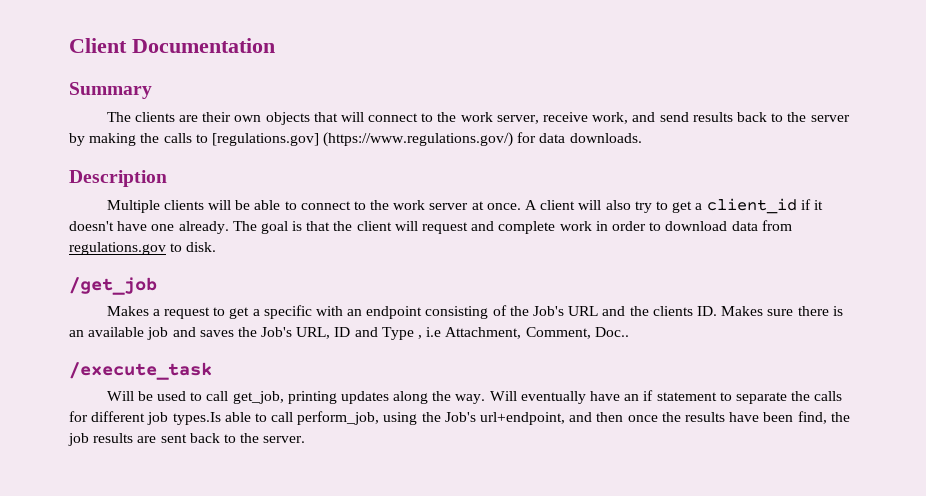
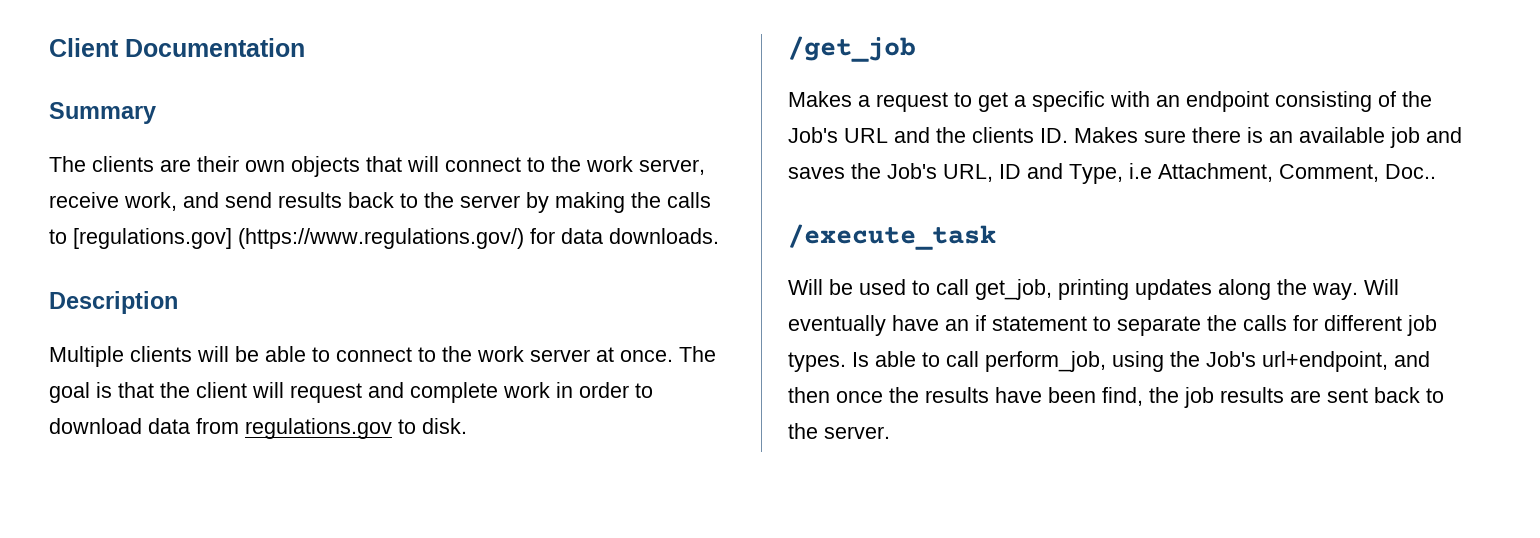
- A client will also try to get a client_id if it doesn't have one already.
- Makes a request to get a specific with an endpoint consisting of the Job's URL and the clients ID. Makes sure there is an available job and saves the Job's URL, ID and Type , i.e Attachment, Comment, Doc..
+ Makes a request to get a specific with an endpoint consisting of the Job's URL and the clients ID. Makes sure there is an available job and saves the Job's URL, ID and Type, i.e Attachment, Comment, Doc..
- Will eventually have an if statement to separate the calls for different job types.Is able to call perform_job, using the Job's url+endpoint, and then once the results have been find, the job results are sent back to the server.
+ Will eventually have an if statement to separate the calls for different job types. Is able to call perform_job, using the Job's url+endpoint, and then once the results have been find, the job results are sent back to the server.

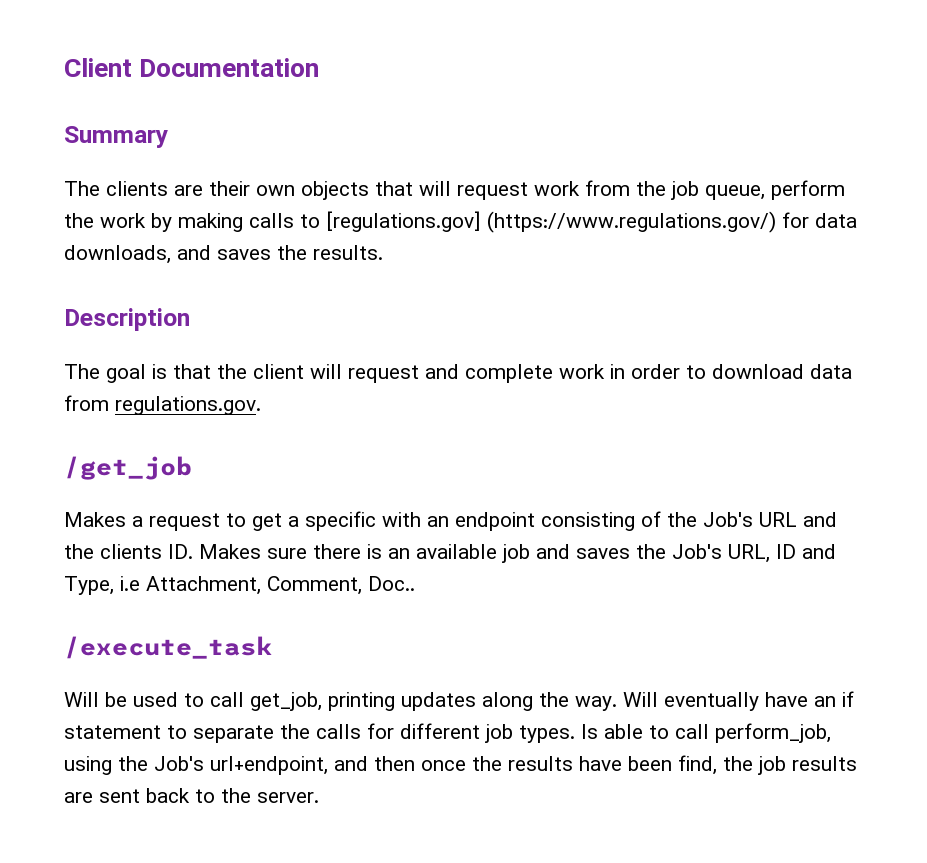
- The clients are their own objects that will connect to the work server, receive work, and send results back to the server by making the calls to [regulations.gov] (https://www.regulations.gov/) for data downloads.
+ The clients are their own objects that will request work from the job queue, perform the work by making calls to [regulations.gov] (https://www.regulations.gov/) for data downloads, and saves the results.
  Description
- Multiple clients will be able to connect to the work server at once. The goal is that the client will request and complete work in order to download data from regulations.gov to disk.
+ The goal is that the client will request and complete work in order to download data from regulations.gov.

